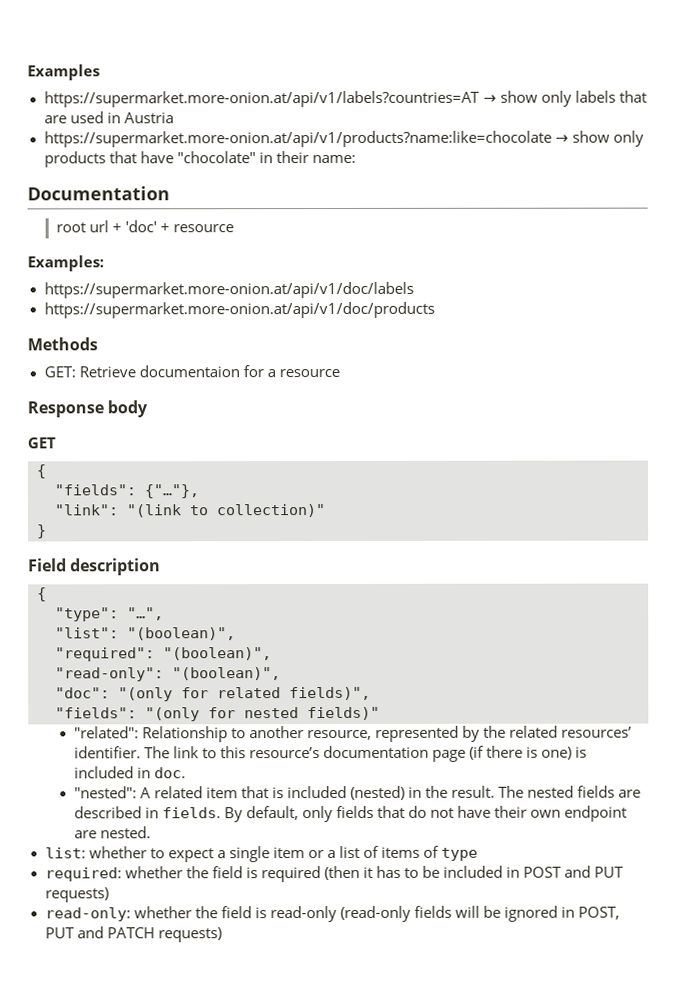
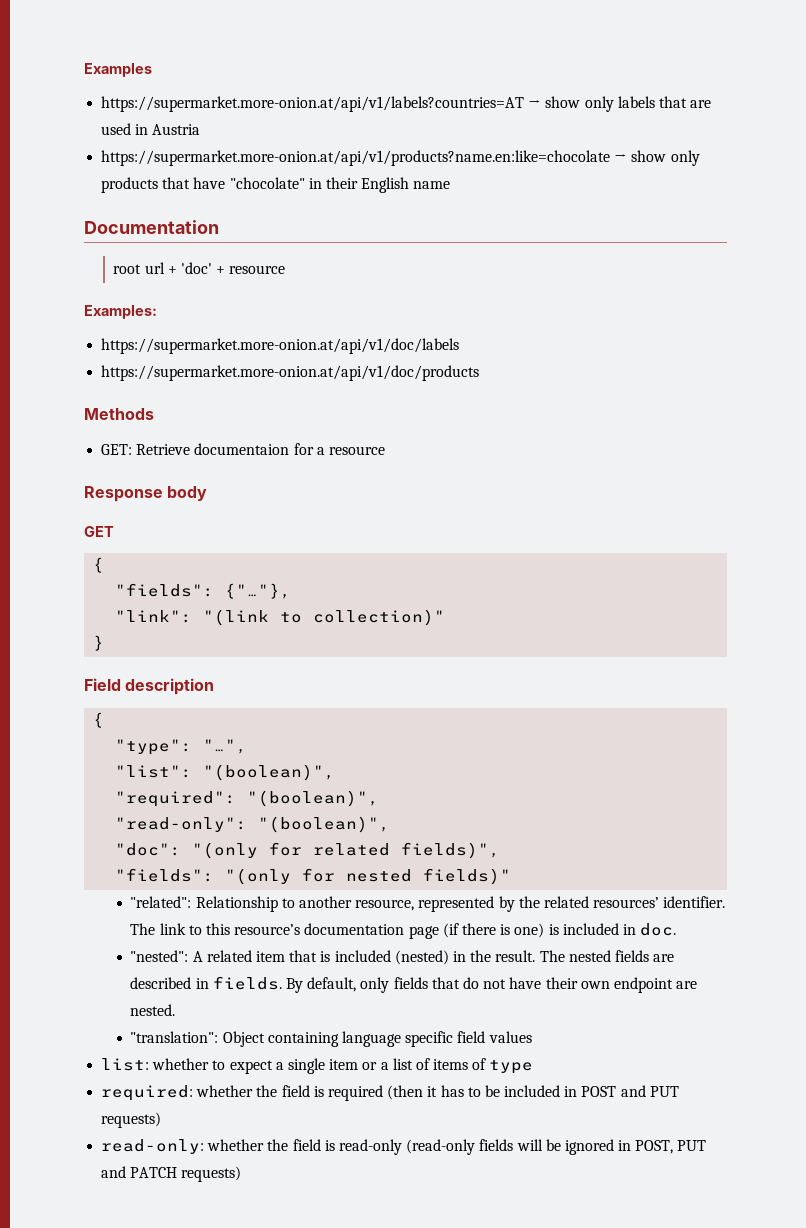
- https://supermarket.more-onion.at/api/v1/products?name:like=chocolate → show only products that have "chocolate" in their name:
+ https://supermarket.more-onion.at/api/v1/products?name.en:like=chocolate → show only products that have "chocolate" in their English name
+ "translation": Object containing language specific field values

